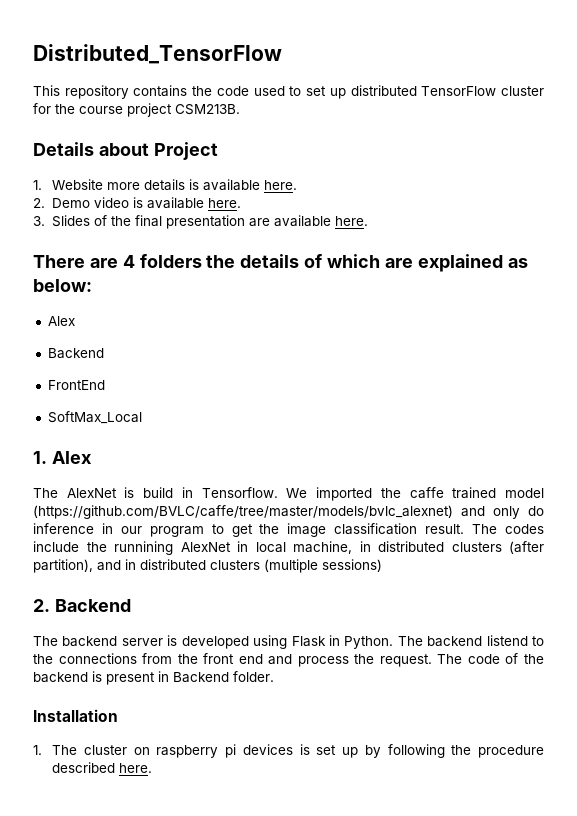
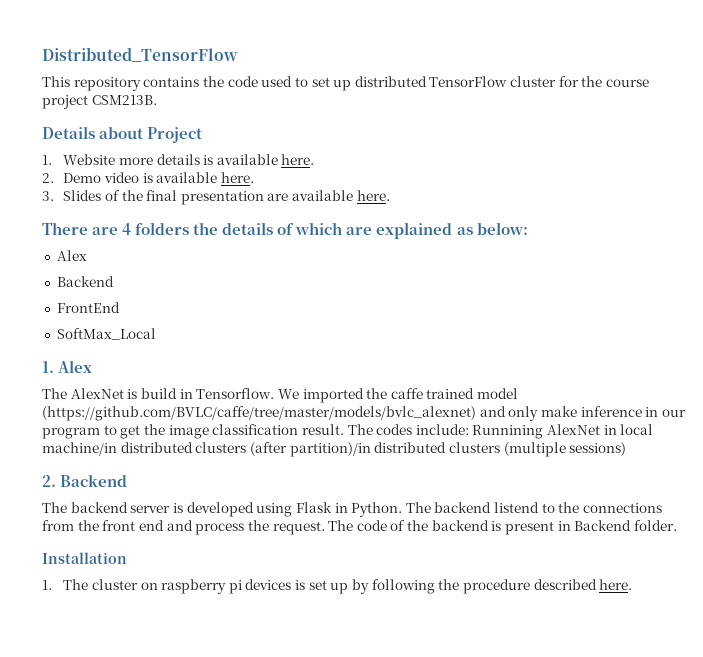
- We imported the caffe trained model (https://github.com/BVLC/caffe/tree/master/models/bvlc_alexnet) and only do inference in our program to get the image classification result.
+ We imported the caffe trained model (https://github.com/BVLC/caffe/tree/master/models/bvlc_alexnet) and only make inference in our program to get the image classification result.
- The codes include the runnining AlexNet in local machine, in distributed clusters (after partition), and in distributed clusters (multiple sessions)
+ The codes include: Runnining AlexNet in local machine/in distributed clusters (after partition)/in distributed clusters (multiple sessions)

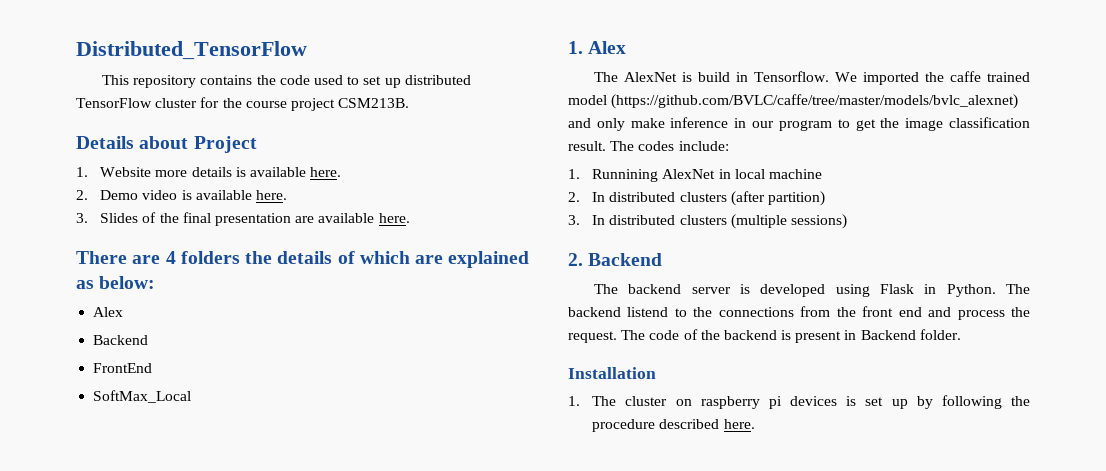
- The codes include: Runnining AlexNet in local machine/in distributed clusters (after partition)/in distributed clusters (multiple sessions)
+ The codes include:
+ 1. Runnining AlexNet in local machine
+ 2. In distributed clusters (after partition)
+ 3. In distributed clusters (multiple sessions)

